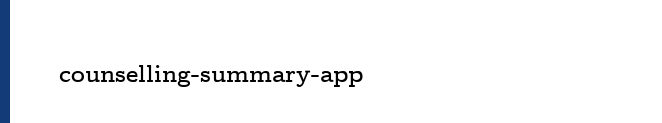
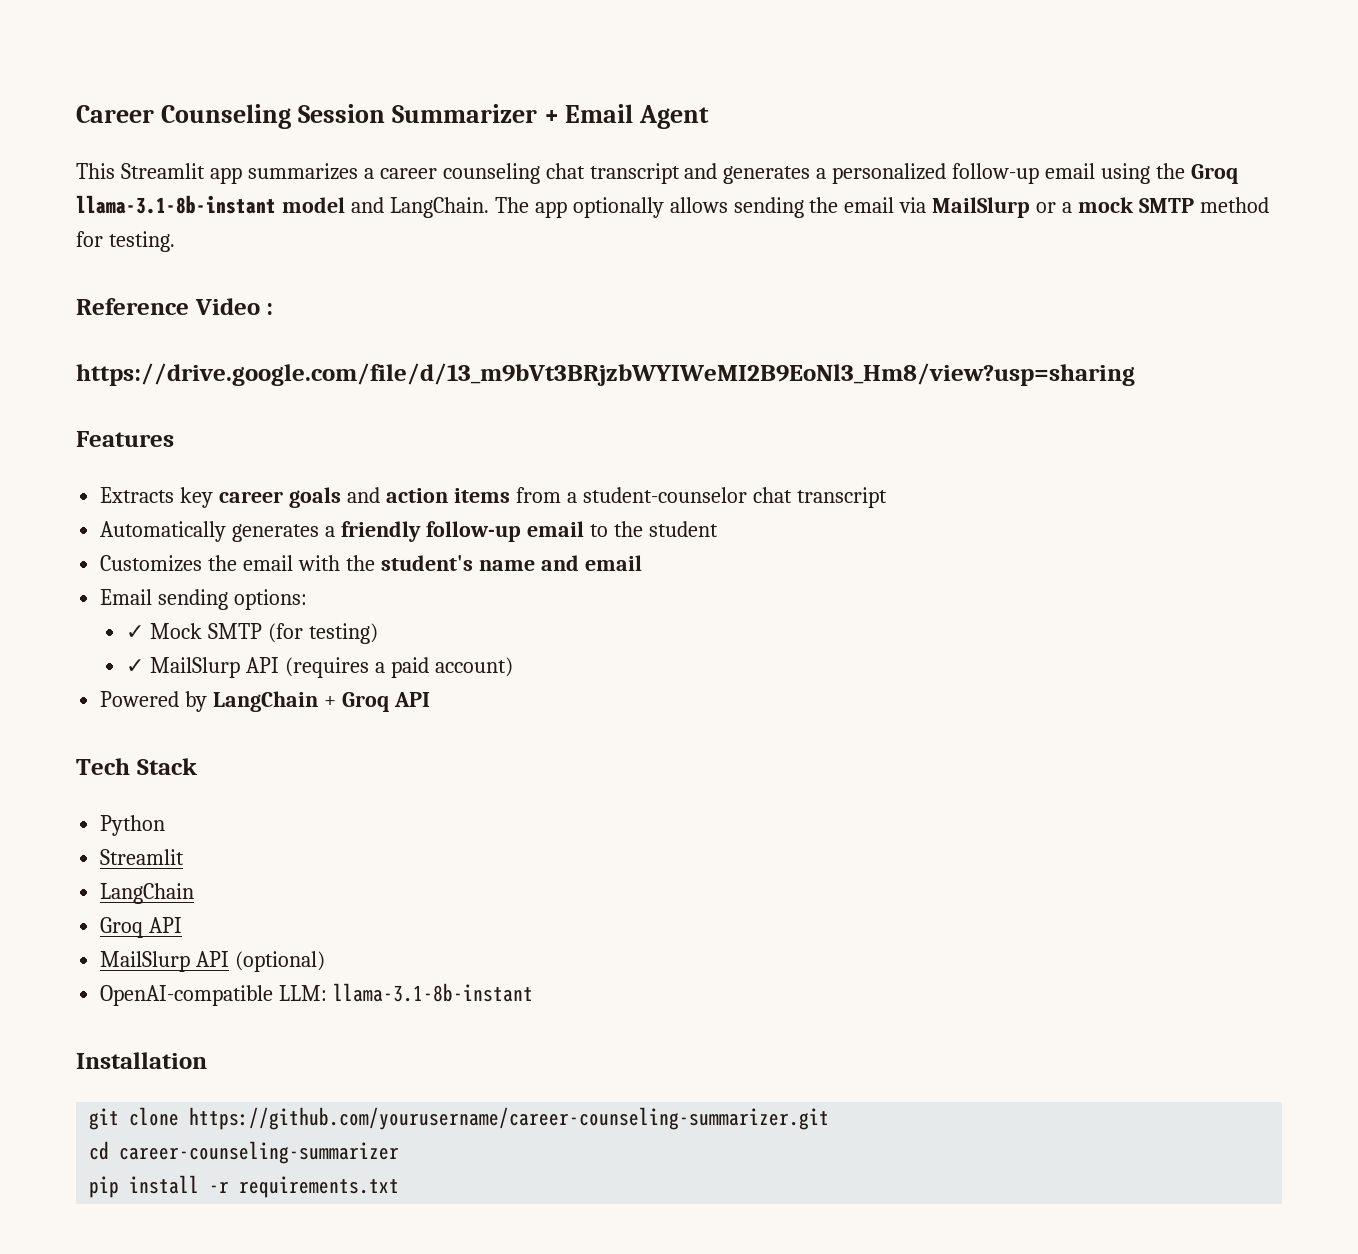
- counselling-summary-app
+ Career Counseling Session Summarizer + Email Agent
+ This Streamlit app summarizes a career counseling chat transcript and generates a personalized follow-up email using the Groq llama-3.1-8b-instant model and LangChain. The app optionally allows sending the email via MailSlurp or a mock SMTP method for testing.
+ Reference Video :
+ https://drive.google.com/file/d/13_m9bVt3BRjzbWYIWeMI2B9EoNl3_Hm8/view?usp=sharing
+ Features
+ Extracts key career goals and action items from a student-counselor chat transcript
+ Automatically generates a friendly follow-up email to the student
+ Customizes the email with the student's name and email
+ Email sending options:
+ ✓ Mock SMTP (for testing)
+ ✓ MailSlurp API (requires a paid account)
+ Powered by LangChain + Groq API
+ Tech Stack
+ Python
+ Streamlit
+ LangChain
+ Groq API
+ MailSlurp API (optional)
+ OpenAI-compatible LLM: llama-3.1-8b-instant
+ Installation
+ git clone https://github.com/yourusername/career-counseling-summarizer.git
+ cd career-counseling-summarizer
+ pip install -r requirements.txt

